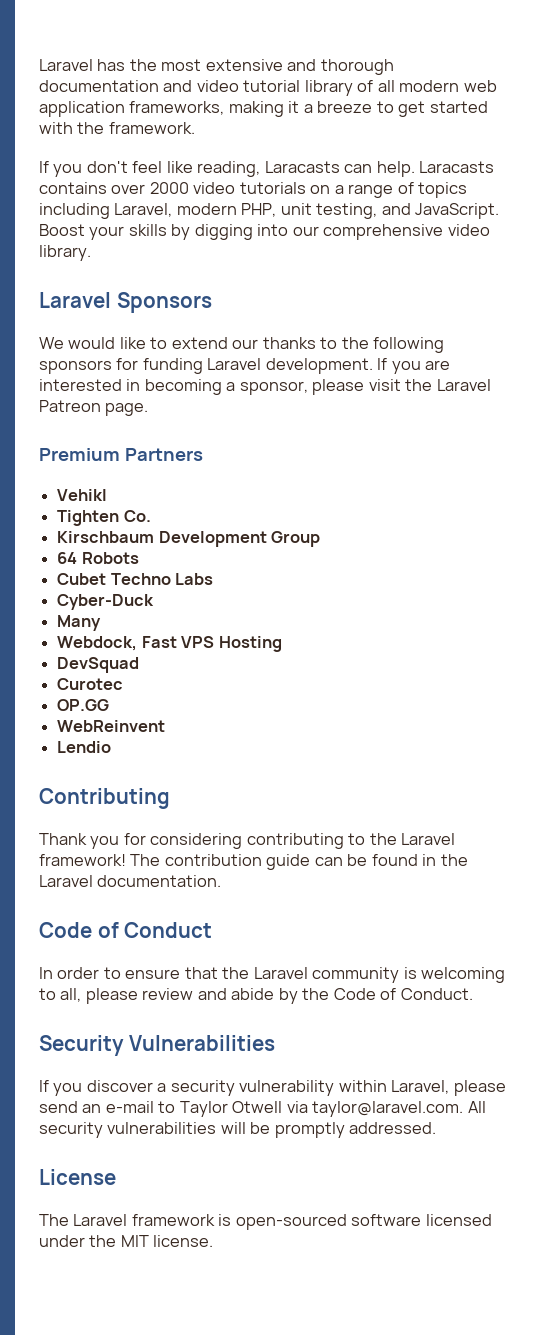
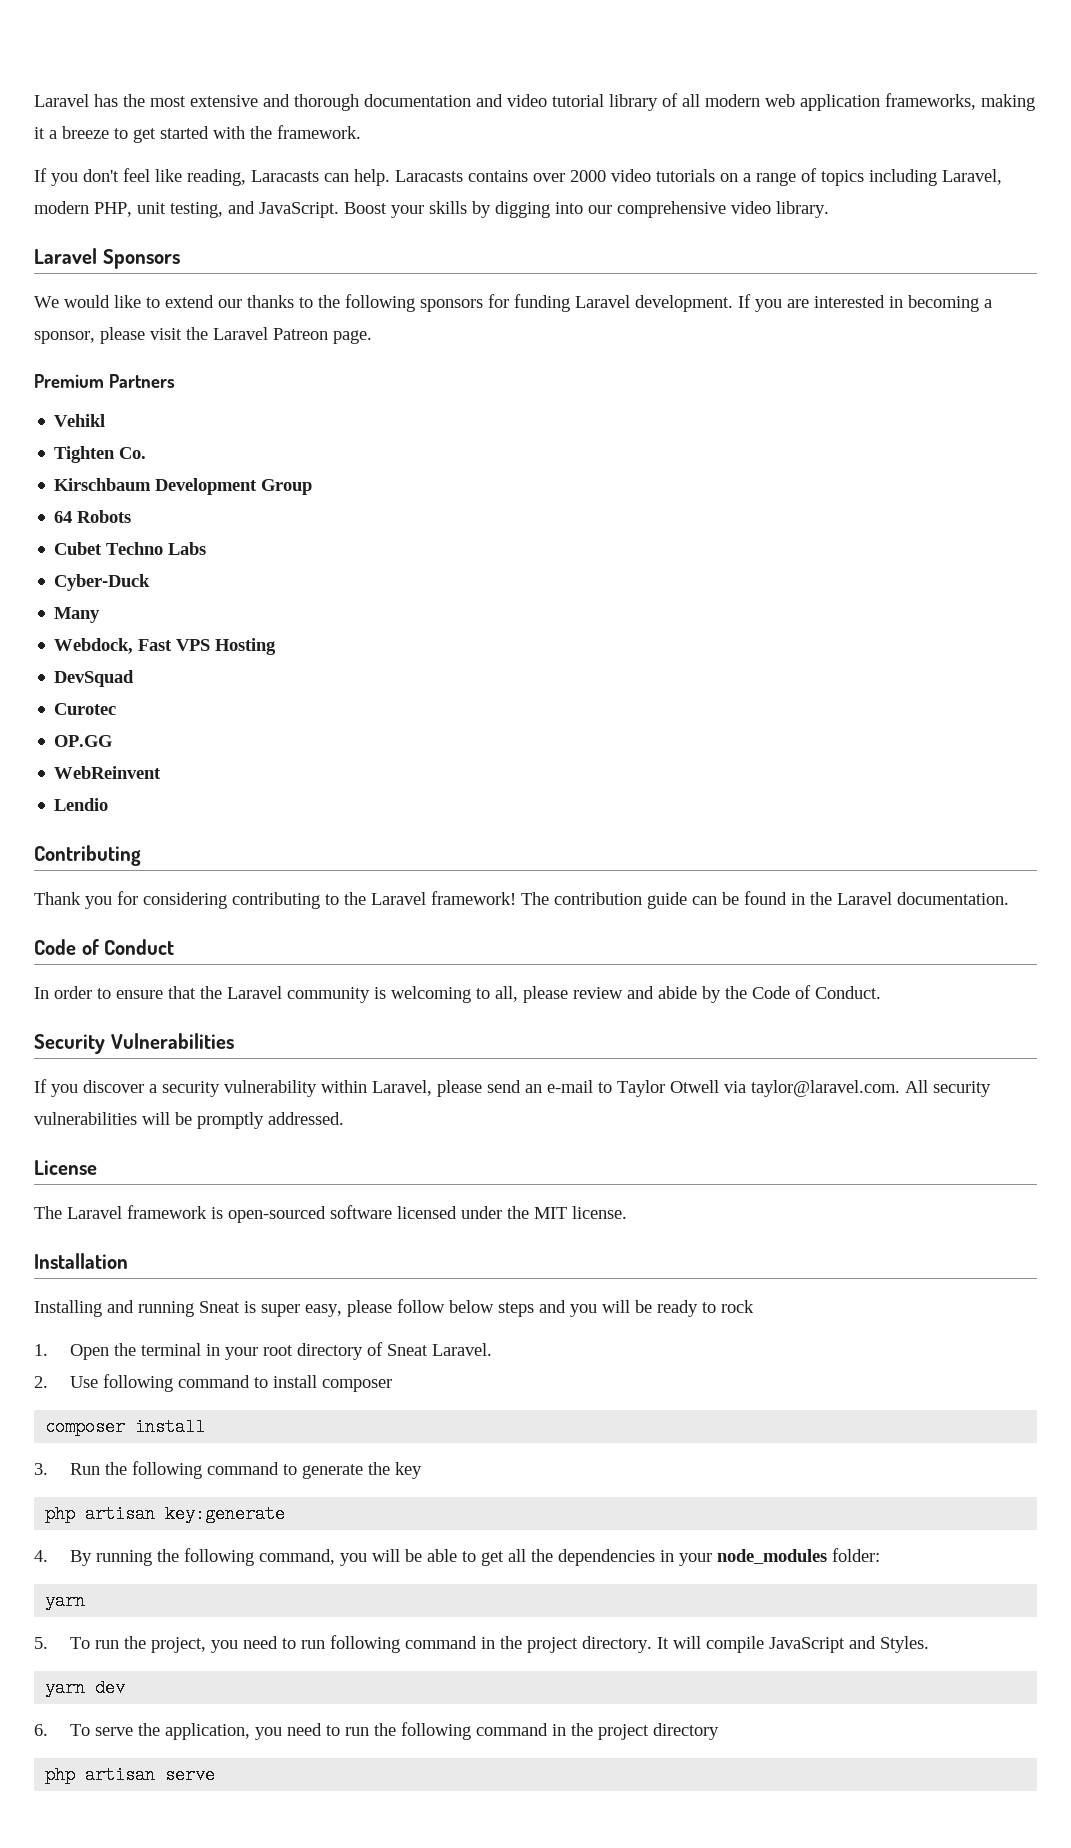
+ Installation
+ Installing and running Sneat is super easy, please follow below steps and you will be ready to rock
+ 1. Open the terminal in your root directory of Sneat Laravel.
+ 2. Use following command to install composer
+ composer install
+ 3. Run the following command to generate the key
+ php artisan key:generate
+ 4. By running the following command, you will be able to get all the dependencies in your node_modules folder:
+ yarn
+ 5. To run the project, you need to run following command in the project directory. It will compile JavaScript and Styles.
+ yarn dev
+ 6. To serve the application, you need to run the following command in the project directory
+ php artisan serve

